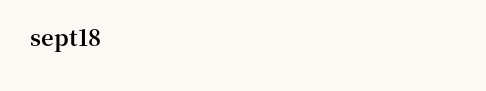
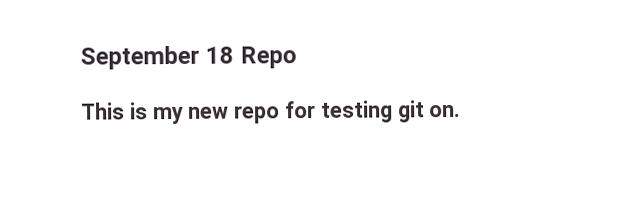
- sept18
+ September 18 Repo
+ This is my new repo for testing git on.

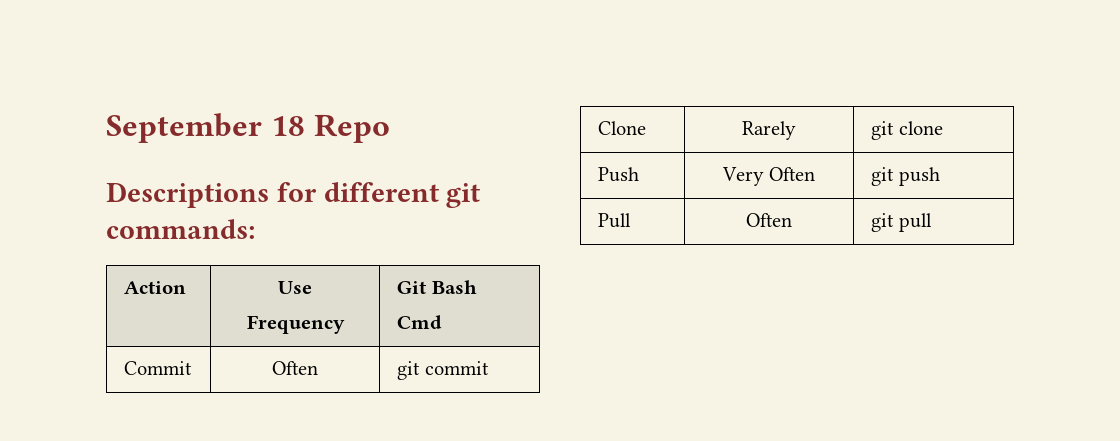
- This is my new repo for testing git on.
+ Descriptions for different git commands:
+ Action | Use Frequency | Git Bash Cmd
+ Commit | Often | git commit
+ Clone | Rarely | git clone
+ Push | Very Often | git push
+ Pull | Often | git pull

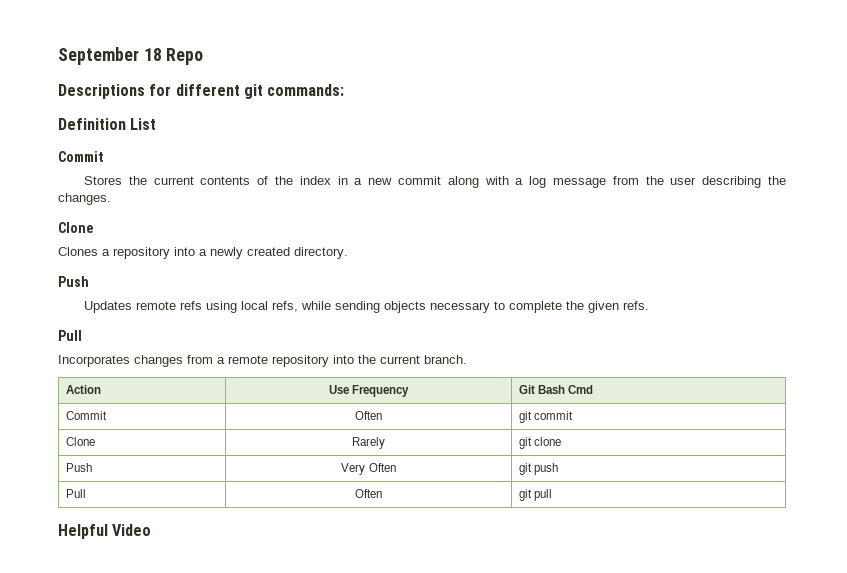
+ Definition List
+ Commit
+ Stores the current contents of the index in a new commit along with a log message from the user describing the changes.
+ Clone
+ Clones a repository into a newly created directory.
+ Push
+ Updates remote refs using local refs, while sending objects necessary to complete the given refs.
+ Pull
+ Incorporates changes from a remote repository into the current branch.
+ Helpful Video

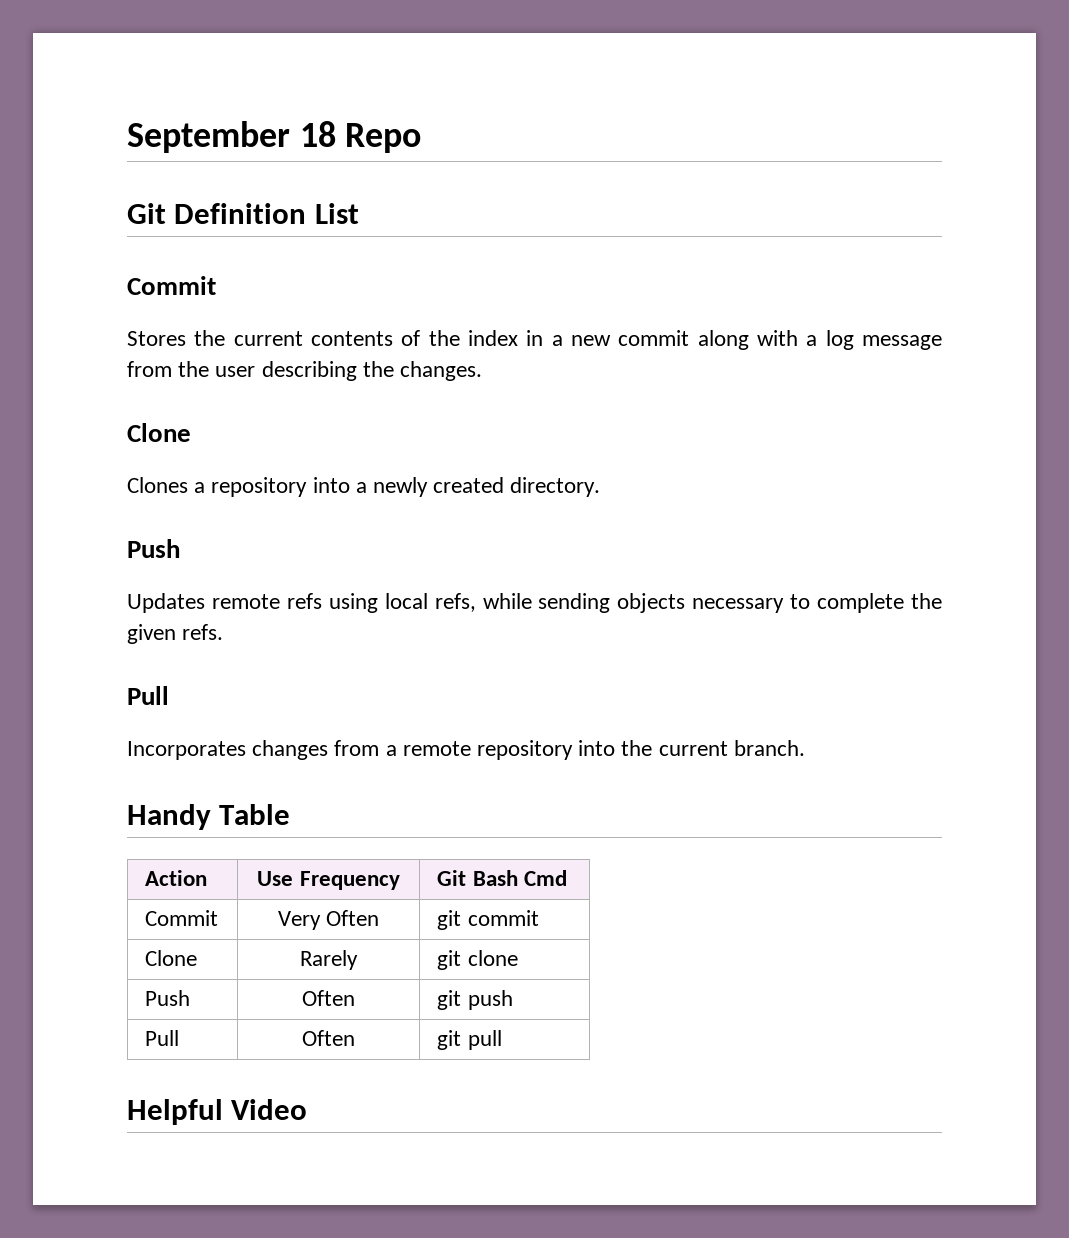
- Descriptions for different git commands:
- Definition List
+ Git Definition List
+ Handy Table
- Commit | Often | git commit
+ Commit | Very Often | git commit
- Push | Very Often | git push
+ Push | Often | git push

